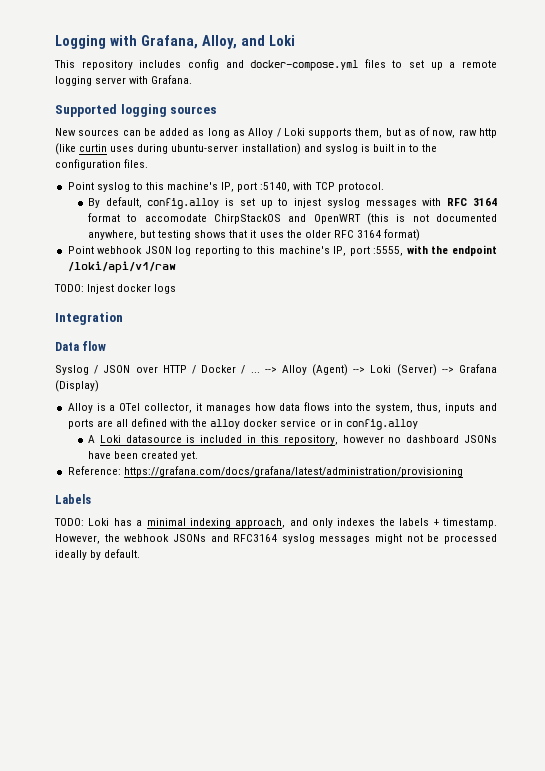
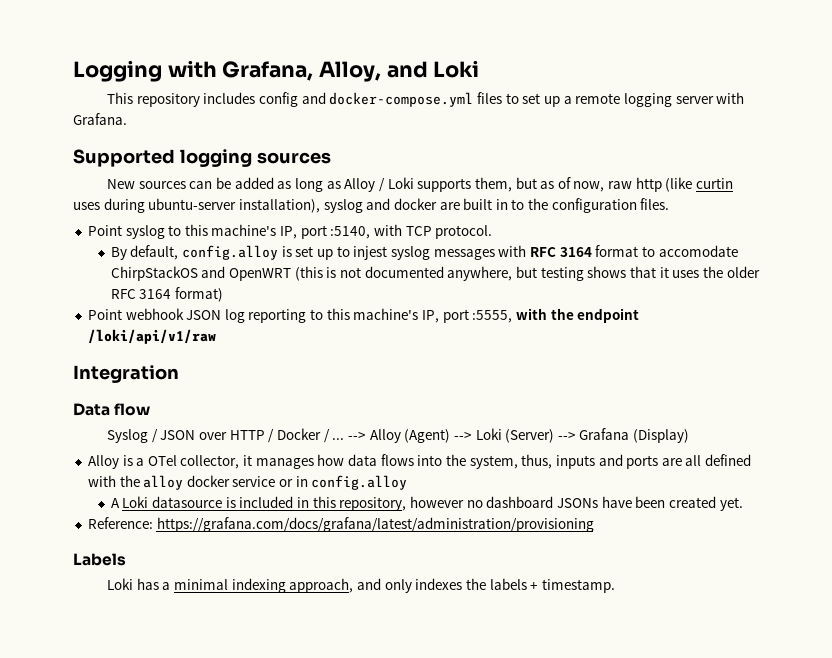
- New sources can be added as long as Alloy / Loki supports them, but as of now, raw http (like curtin uses during ubuntu-server installation) and syslog is built in to the configuration files.
+ New sources can be added as long as Alloy / Loki supports them, but as of now, raw http (like curtin uses during ubuntu-server installation), syslog and docker are built in to the configuration files.
- TODO: Injest docker logs
- TODO: Loki has a minimal indexing approach, and only indexes the labels + timestamp. However, the webhook JSONs and RFC3164 syslog messages might not be processed ideally by default.
+ Loki has a minimal indexing approach, and only indexes the labels + timestamp.

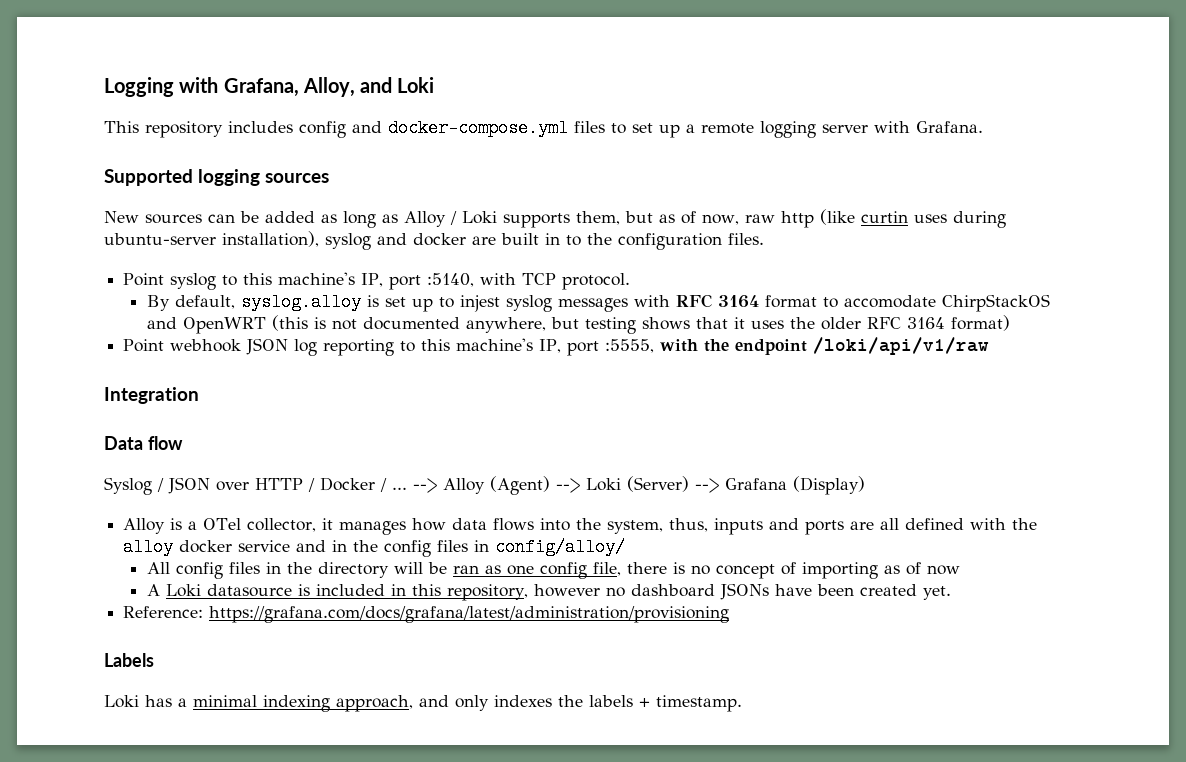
- By default, config.alloy is set up to injest syslog messages with RFC 3164 format to accomodate ChirpStackOS and OpenWRT (this is not documented anywhere, but testing shows that it uses the older RFC 3164 format)
+ By default, syslog.alloy is set up to injest syslog messages with RFC 3164 format to accomodate ChirpStackOS and OpenWRT (this is not documented anywhere, but testing shows that it uses the older RFC 3164 format)
- Alloy is a OTel collector, it manages how data flows into the system, thus, inputs and ports are all defined with the alloy docker service or in config.alloy
+ Alloy is a OTel collector, it manages how data flows into the system, thus, inputs and ports are all defined with the alloy docker service and in the config files in config/alloy/
+ All config files in the directory will be ran as one config file, there is no concept of importing as of now

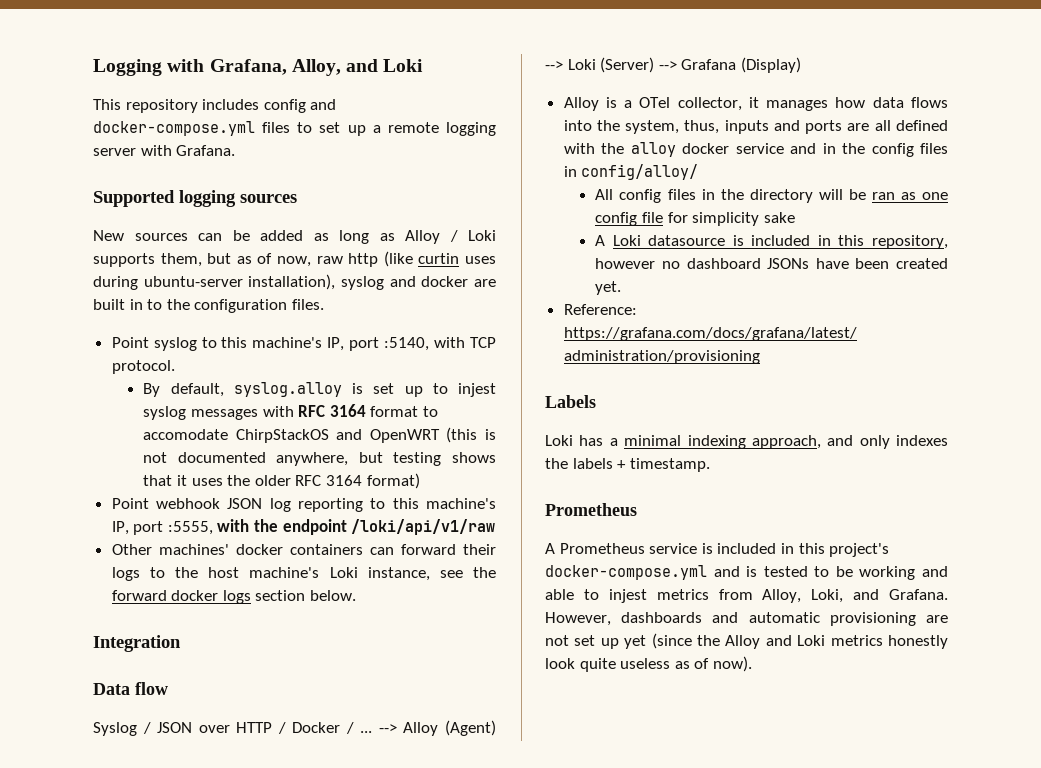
+ Other machines' docker containers can forward their logs to the host machine's Loki instance, see the forward docker logs section below.
- All config files in the directory will be ran as one config file, there is no concept of importing as of now
+ All config files in the directory will be ran as one config file for simplicity sake
  Loki has a minimal indexing approach, and only indexes the labels + timestamp.
+ Prometheus
+ A Prometheus service is included in this project's docker-compose.yml and is tested to be working and able to injest metrics from Alloy, Loki, and Grafana. However, dashboards and automatic provisioning are not set up yet (since the Alloy and Loki metrics honestly look quite useless as of now).

